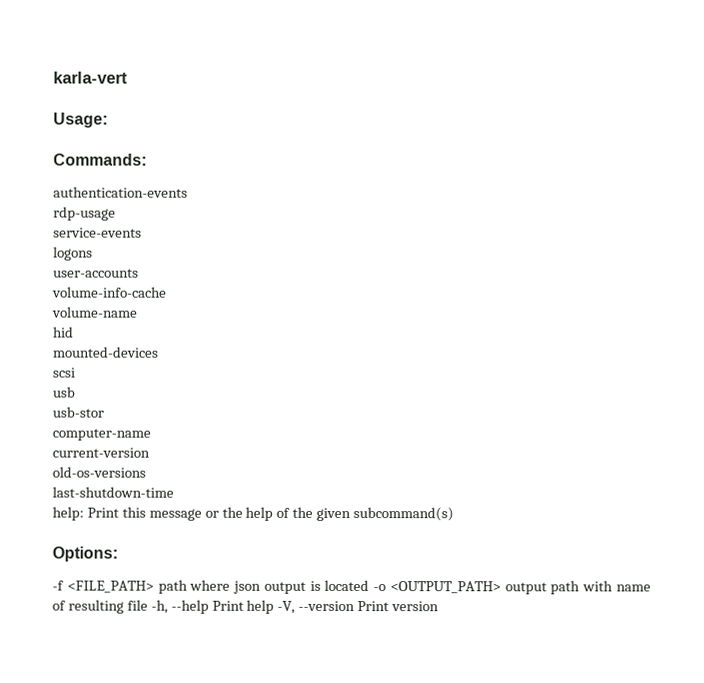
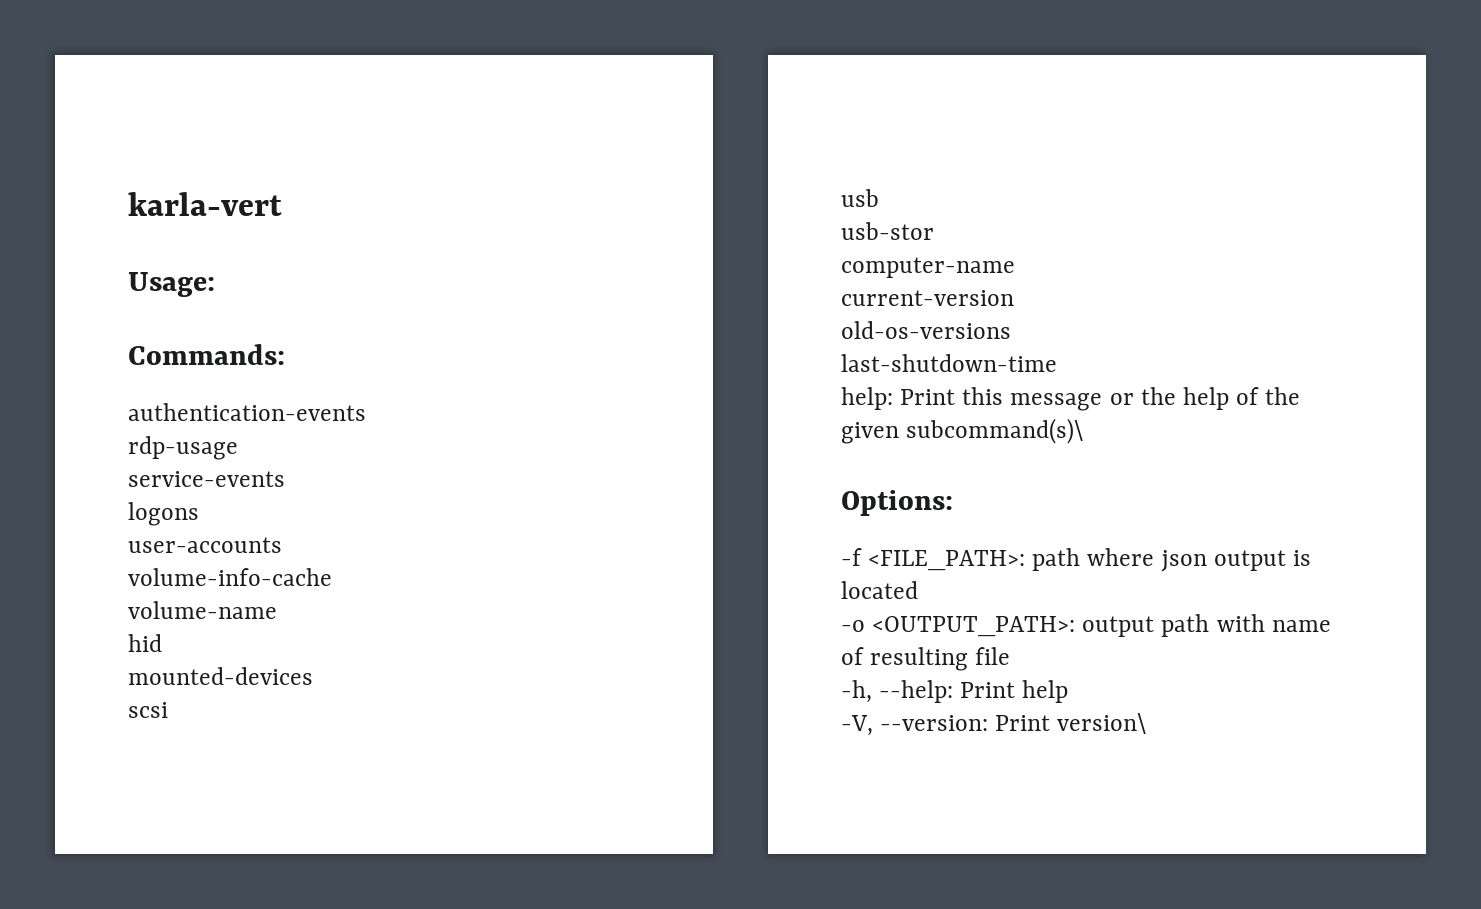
- help: Print this message or the help of the given subcommand(s)
+ help: Print this message or the help of the given subcommand(s)\
- -f <FILE_PATH> path where json output is located -o <OUTPUT_PATH> output path with name of resulting file -h, --help Print help -V, --version Print version
+ -f <FILE_PATH>: path where json output is located
+ -o <OUTPUT_PATH>: output path with name of resulting file
+ -h, --help: Print help
+ -V, --version: Print version\

